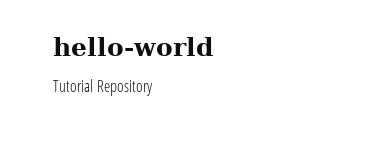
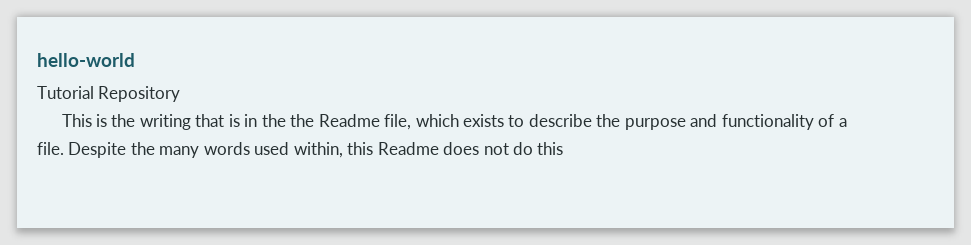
+ This is the writing that is in the the Readme file, which exists to describe the purpose and functionality of a file. Despite the many words used within, this Readme does not do this

